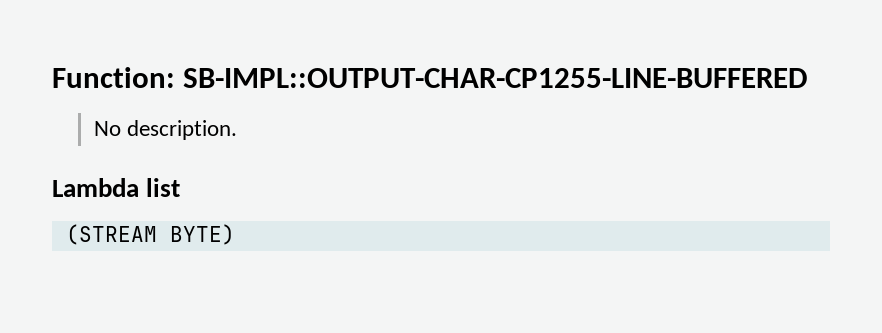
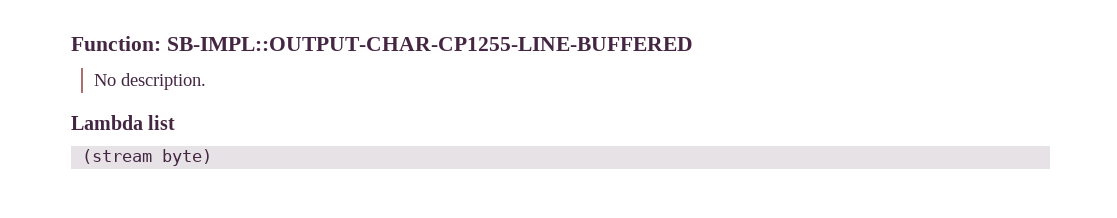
- (STREAM BYTE)
+ (stream byte)

